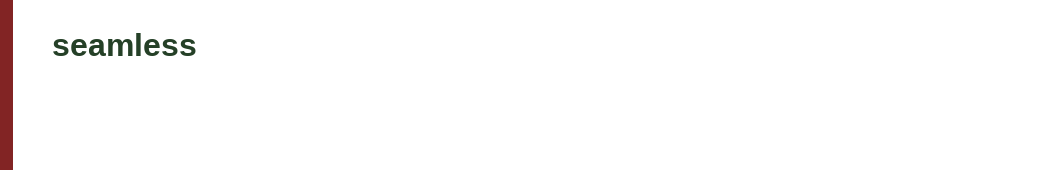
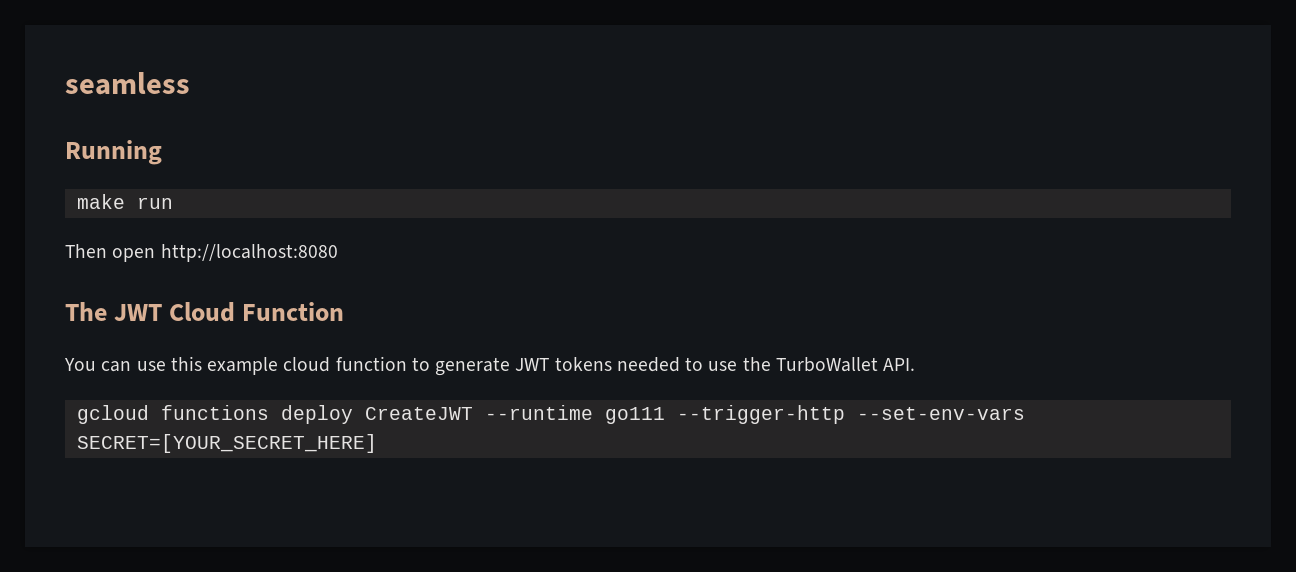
+ Running
+ make run
+ Then open http://localhost:8080
+ The JWT Cloud Function
+ You can use this example cloud function to generate JWT tokens needed to use the TurboWallet API.
+ gcloud functions deploy CreateJWT --runtime go111 --trigger-http --set-env-vars SECRET=[YOUR_SECRET_HERE]

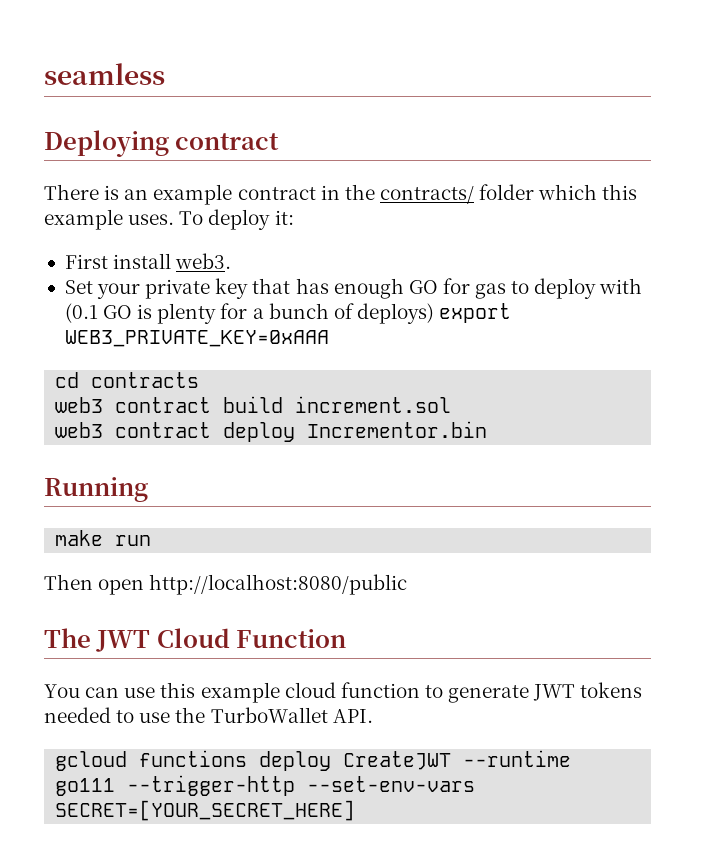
+ Deploying contract
+ There is an example contract in the contracts/ folder which this example uses. To deploy it:
+ First install web3.
+ Set your private key that has enough GO for gas to deploy with (0.1 GO is plenty for a bunch of deploys) export WEB3_PRIVATE_KEY=0xAAA
+ cd contracts
+ web3 contract build increment.sol
+ web3 contract deploy Incrementor.bin
- Then open http://localhost:8080
+ Then open http://localhost:8080/public

